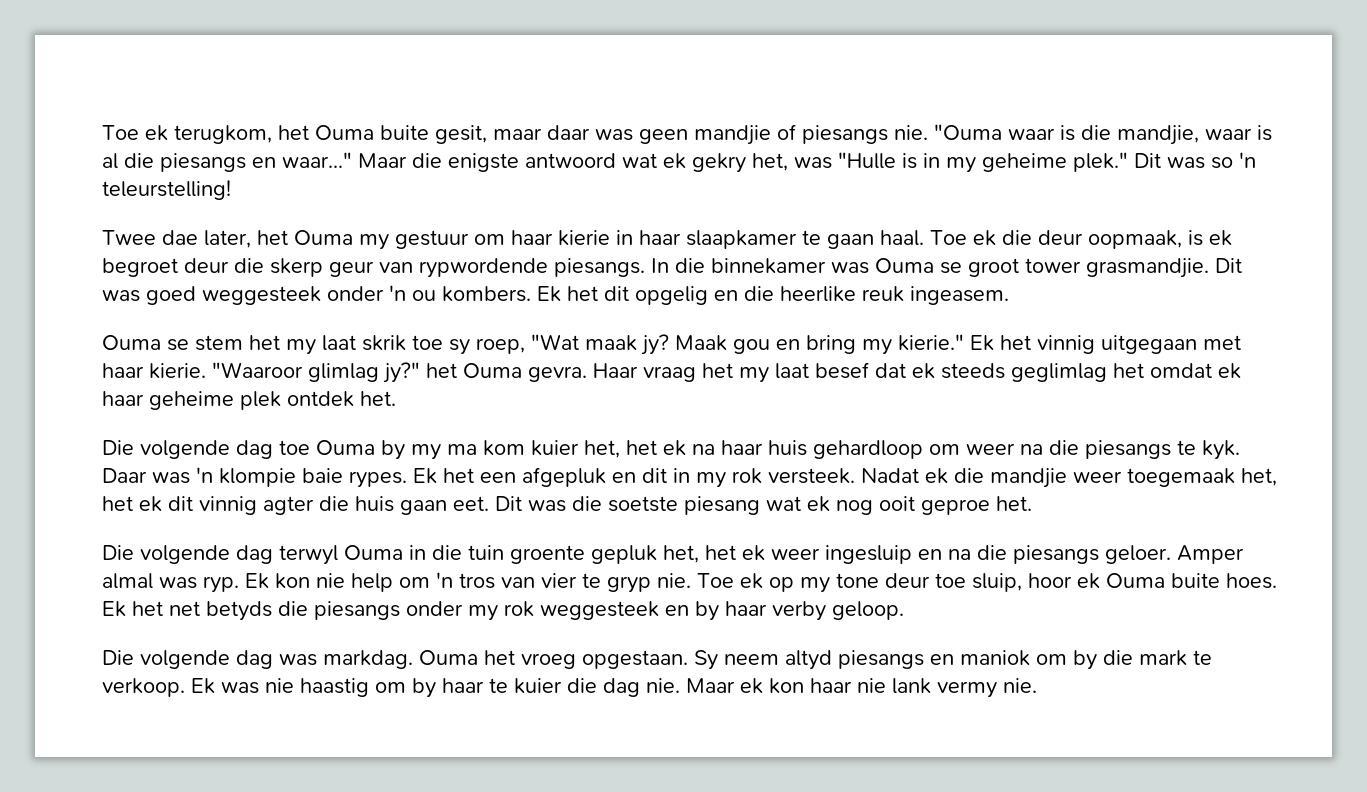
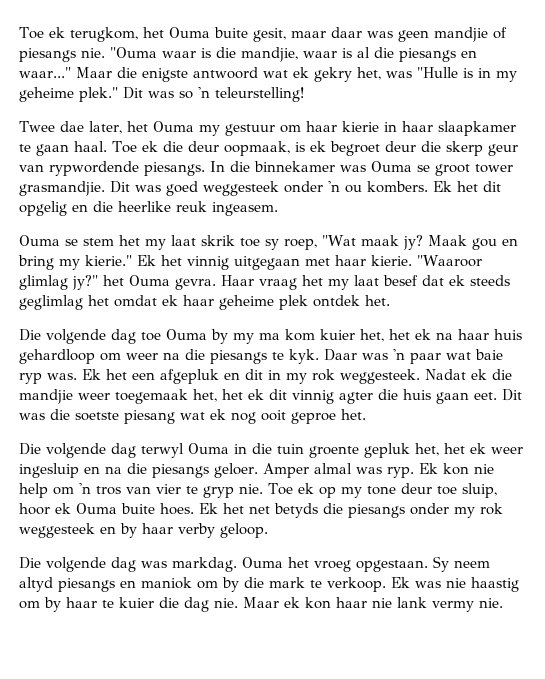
- Daar was 'n klompie baie rypes.
+ Daar was 'n paar wat baie ryp was.
- Ek het een afgepluk en dit in my rok versteek.
+ Ek het een afgepluk en dit in my rok weggesteek.

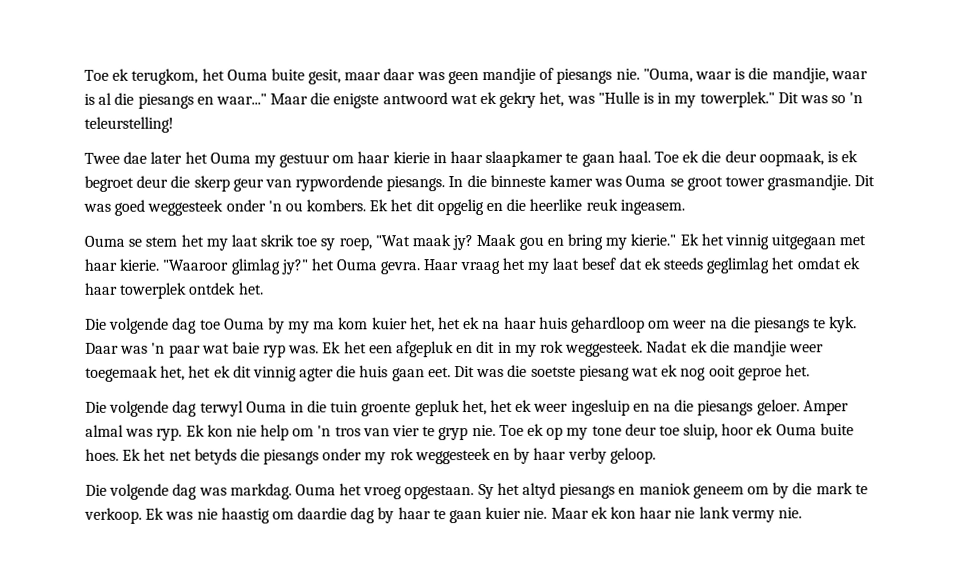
- "Ouma waar is die mandjie, waar is al die piesangs en waar..."
+ "Ouma, waar is die mandjie, waar is al die piesangs en waar..."
- Maar die enigste antwoord wat ek gekry het, was "Hulle is in my geheime plek."
+ Maar die enigste antwoord wat ek gekry het, was "Hulle is in my towerplek."
- Twee dae later, het Ouma my gestuur om haar kierie in haar slaapkamer te gaan haal.
+ Twee dae later het Ouma my gestuur om haar kierie in haar slaapkamer te gaan haal.
- In die binnekamer was Ouma se groot tower grasmandjie.
+ In die binneste kamer was Ouma se groot tower grasmandjie.
- Haar vraag het my laat besef dat ek steeds geglimlag het omdat ek haar geheime plek ontdek het.
+ Haar vraag het my laat besef dat ek steeds geglimlag het omdat ek haar towerplek ontdek het.
- Sy neem altyd piesangs en maniok om by die mark te verkoop.
+ Sy het altyd piesangs en maniok geneem om by die mark te verkoop.
- Ek was nie haastig om by haar te kuier die dag nie.
+ Ek was nie haastig om daardie dag by haar te gaan kuier nie.

